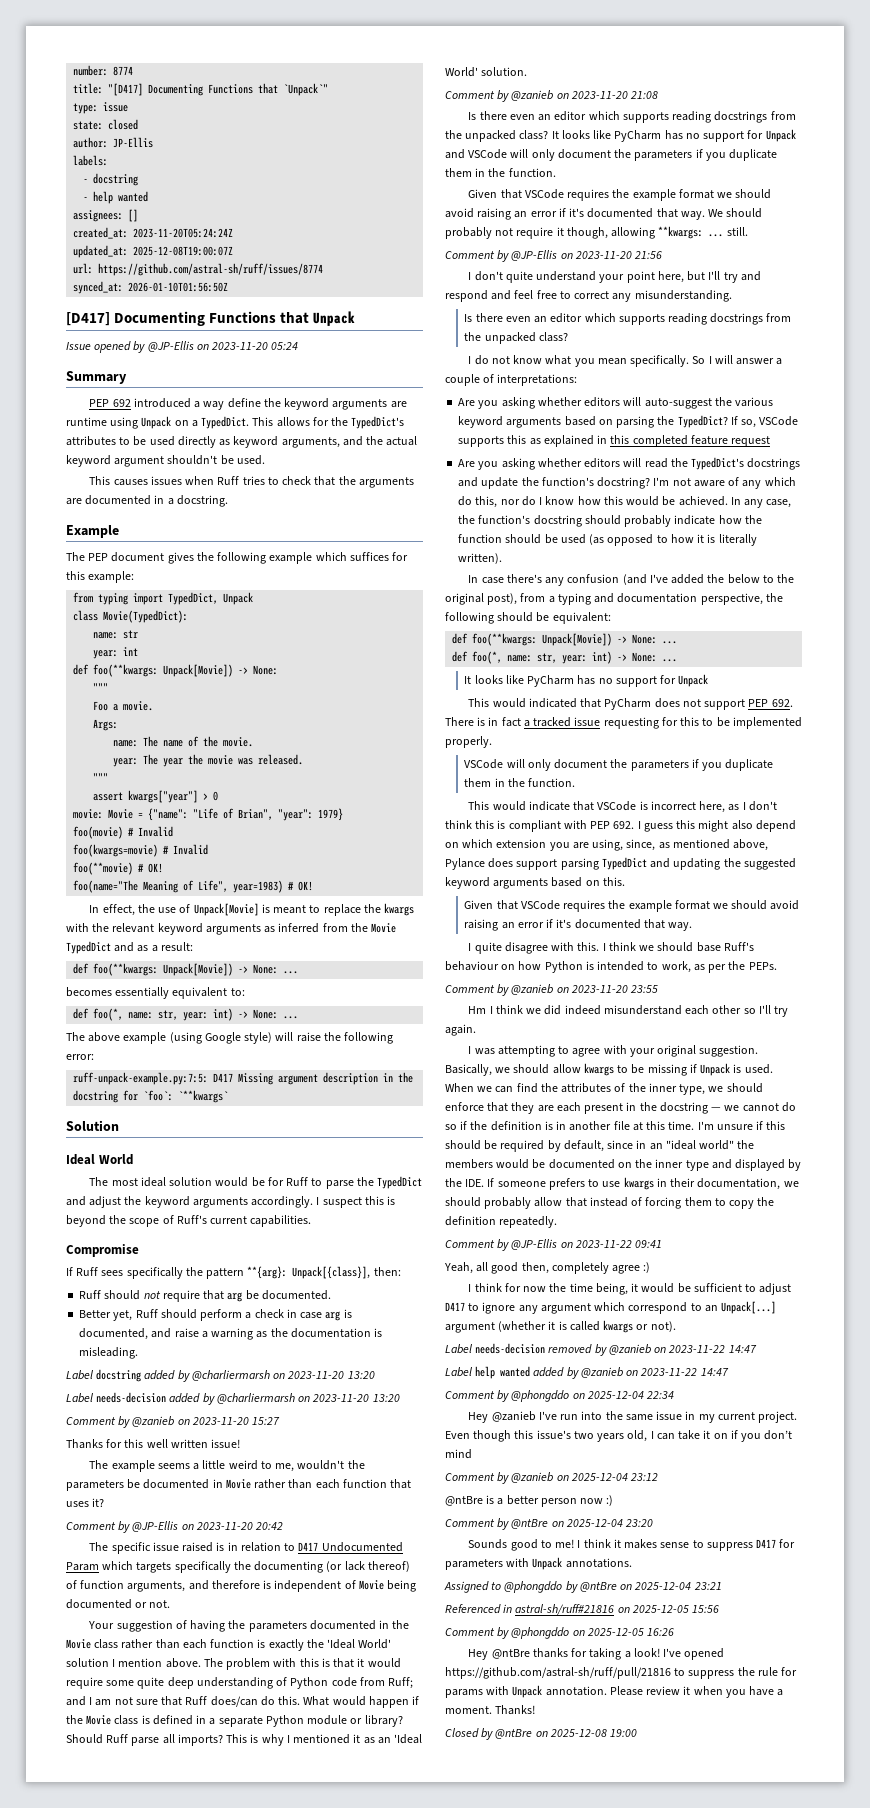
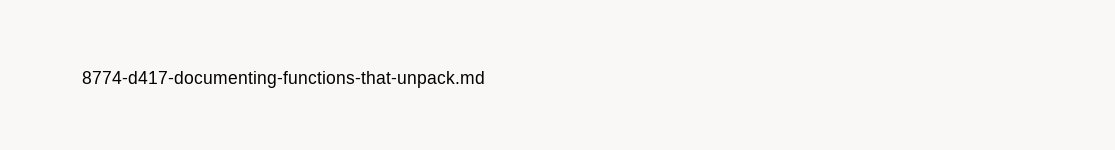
- number: 8774
- title: "[D417] Documenting Functions that `Unpack`"
- type: issue
- state: closed
- author: JP-Ellis
- labels:
- - docstring
- - help wanted
- assignees: []
- created_at: 2023-11-20T05:24:24Z
- updated_at: 2025-12-08T19:00:07Z
- url: https://github.com/astral-sh/ruff/issues/8774
- synced_at: 2026-01-10T01:56:50Z
- [D417] Documenting Functions that Unpack
- Issue opened by @JP-Ellis on 2023-11-20 05:24
- Summary
- PEP 692 introduced a way define the keyword arguments are runtime using Unpack on a TypedDict. This allows for the TypedDict's attributes to be used directly as keyword arguments, and the actual keyword argument shouldn't be used.
- This causes issues when Ruff tries to check that the arguments are documented in a docstring.
- Example
- The PEP document gives the following example which suffices for this example:
- from typing import TypedDict, Unpack
- class Movie(TypedDict):
- name: str
- year: int
- def foo(**kwargs: Unpack[Movie]) -> None:
- """
- Foo a movie.
- Args:
- name: The name of the movie.
- year: The year the movie was released.
- """
- assert kwargs["year"] > 0
- movie: Movie = {"name": "Life of Brian", "year": 1979}
- foo(movie) # Invalid
- foo(kwargs=movie) # Invalid
- foo(**movie) # OK!
- foo(name="The Meaning of Life", year=1983) # OK!
- In effect, the use of Unpack[Movie] is meant to replace the kwargs with the relevant keyword arguments as inferred from the Movie TypedDict and as a result:
- def foo(**kwargs: Unpack[Movie]) -> None: ...
- becomes essentially equivalent to:
- def foo(*, name: str, year: int) -> None: ...
- The above example (using Google style) will raise the following error:
- ruff-unpack-example.py:7:5: D417 Missing argument description in the docstring for `foo`: `**kwargs`
- Solution
- Ideal World
- The most ideal solution would be for Ruff to parse the TypedDict and adjust the keyword arguments accordingly. I suspect this is beyond the scope of Ruff's current capabilities.
- Compromise
- If Ruff sees specifically the pattern **{arg}: Unpack[{class}], then:
- Ruff should not require that arg be documented.
- Better yet, Ruff should perform a check in case arg is documented, and raise a warning as the documentation is misleading.
- Label docstring added by @charliermarsh on 2023-11-20 13:20
- Label needs-decision added by @charliermarsh on 2023-11-20 13:20
- Comment by @zanieb on 2023-11-20 15:27
- Thanks for this well written issue!
- The example seems a little weird to me, wouldn't the parameters be documented in Movie rather than each function that uses it?
- Comment by @JP-Ellis on 2023-11-20 20:42
- The specific issue raised is in relation to D417 Undocumented Param which targets specifically the documenting (or lack thereof) of function arguments, and therefore is independent of Movie being documented or not.
- Your suggestion of having the parameters documented in the Movie class rather than each function is exactly the 'Ideal World' solution I mention above. The problem with this is that it would require some quite deep understanding of Python code from Ruff; and I am not sure that Ruff does/can do this. What would happen if the Movie class is defined in a separate Python module or library? Should Ruff parse all imports? This is why I mentioned it as an 'Ideal World' solution.
- Comment by @zanieb on 2023-11-20 21:08
- Is there even an editor which supports reading docstrings from the unpacked class? It looks like PyCharm has no support for Unpack and VSCode will only document the parameters if you duplicate them in the function.
- Given that VSCode requires the example format we should avoid raising an error if it's documented that way. We should probably not require it though, allowing **kwargs: ... still.
- Comment by @JP-Ellis on 2023-11-20 21:56
- I don't quite understand your point here, but I'll try and respond and feel free to correct any misunderstanding.
- Is there even an editor which supports reading docstrings from the unpacked class?
- I do not know what you mean specifically. So I will answer a couple of interpretations:
- Are you asking whether editors will auto-suggest the various keyword arguments based on parsing the TypedDict? If so, VSCode supports this as explained in this completed feature request
- Are you asking whether editors will read the TypedDict's docstrings and update the function's docstring? I'm not aware of any which do this, nor do I know how this would be achieved. In any case, the function's docstring should probably indicate how the function should be used (as opposed to how it is literally written).
- In case there's any confusion (and I've added the below to the original post), from a typing and documentation perspective, the following should be equivalent:
- def foo(**kwargs: Unpack[Movie]) -> None: ...
- def foo(*, name: str, year: int) -> None: ...
- It looks like PyCharm has no support for Unpack
- This would indicated that PyCharm does not support PEP 692. There is in fact a tracked issue requesting for this to be implemented properly.
- VSCode will only document the parameters if you duplicate them in the function.
- This would indicate that VSCode is incorrect here, as I don't think this is compliant with PEP 692. I guess this might also depend on which extension you are using, since, as mentioned above, Pylance does support parsing TypedDict and updating the suggested keyword arguments based on this.
- Given that VSCode requires the example format we should avoid raising an error if it's documented that way.
- I quite disagree with this. I think we should base Ruff's behaviour on how Python is intended to work, as per the PEPs.
- Comment by @zanieb on 2023-11-20 23:55
- Hm I think we did indeed misunderstand each other so I'll try again.
- I was attempting to agree with your original suggestion. Basically, we should allow kwargs to be missing if Unpack is used. When we can find the attributes of the inner type, we should enforce that they are each present in the docstring — we cannot do so if the definition is in another file at this time. I'm unsure if this should be required by default, since in an "ideal world" the members would be documented on the inner type and displayed by the IDE. If someone prefers to use kwargs in their documentation, we should probably allow that instead of forcing them to copy the definition repeatedly.
- Comment by @JP-Ellis on 2023-11-22 09:41
- Yeah, all good then, completely agree :)
- I think for now the time being, it would be sufficient to adjust D417 to ignore any argument which correspond to an Unpack[...] argument (whether it is called kwargs or not).
- Label needs-decision removed by @zanieb on 2023-11-22 14:47
- Label help wanted added by @zanieb on 2023-11-22 14:47
- Comment by @phongddo on 2025-12-04 22:34
- Hey @zanieb I've run into the same issue in my current project. Even though this issue's two years old, I can take it on if you don’t mind
- Comment by @zanieb on 2025-12-04 23:12
- @ntBre is a better person now :)
- Comment by @ntBre on 2025-12-04 23:20
- Sounds good to me! I think it makes sense to suppress D417 for parameters with Unpack annotations.
- Assigned to @phongddo by @ntBre on 2025-12-04 23:21
- Referenced in astral-sh/ruff#21816 on 2025-12-05 15:56
- Comment by @phongddo on 2025-12-05 16:26
- Hey @ntBre thanks for taking a look! I've opened https://github.com/astral-sh/ruff/pull/21816 to suppress the rule for params with Unpack annotation. Please review it when you have a moment. Thanks!
- Closed by @ntBre on 2025-12-08 19:00
+ 8774-d417-documenting-functions-that-unpack.md

